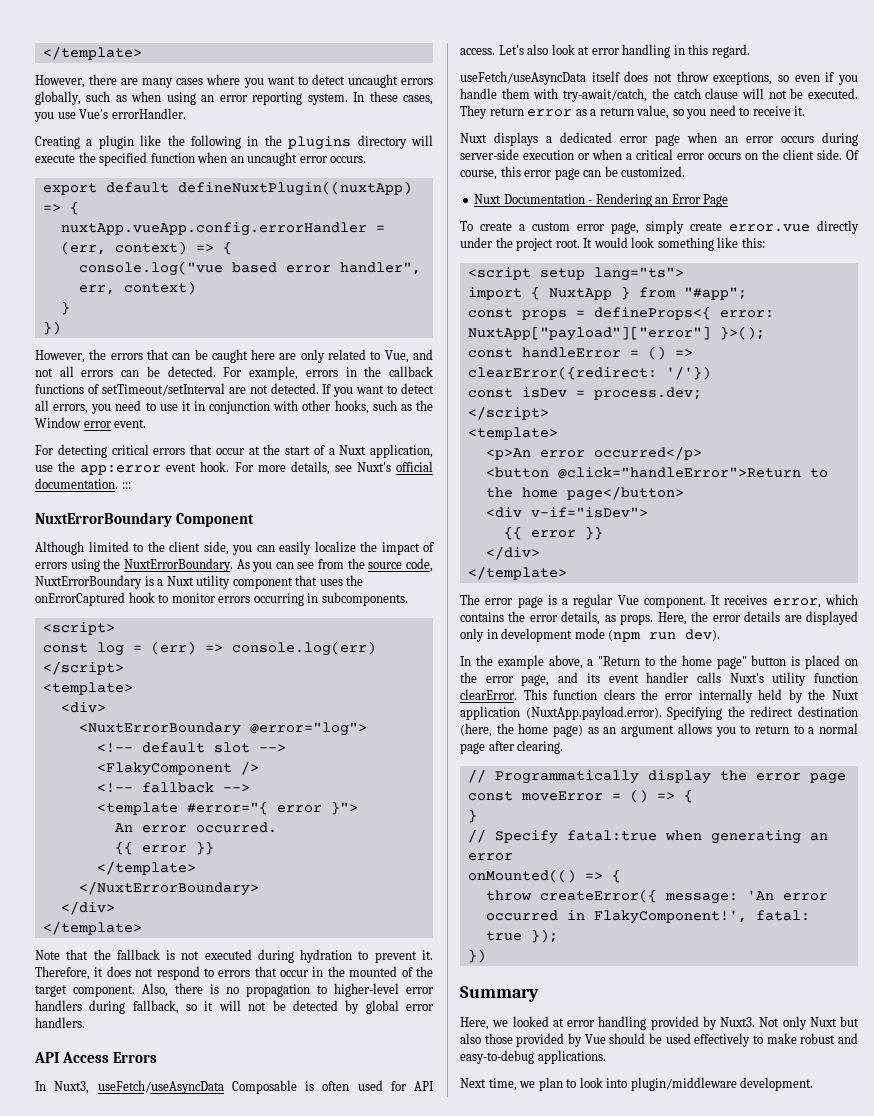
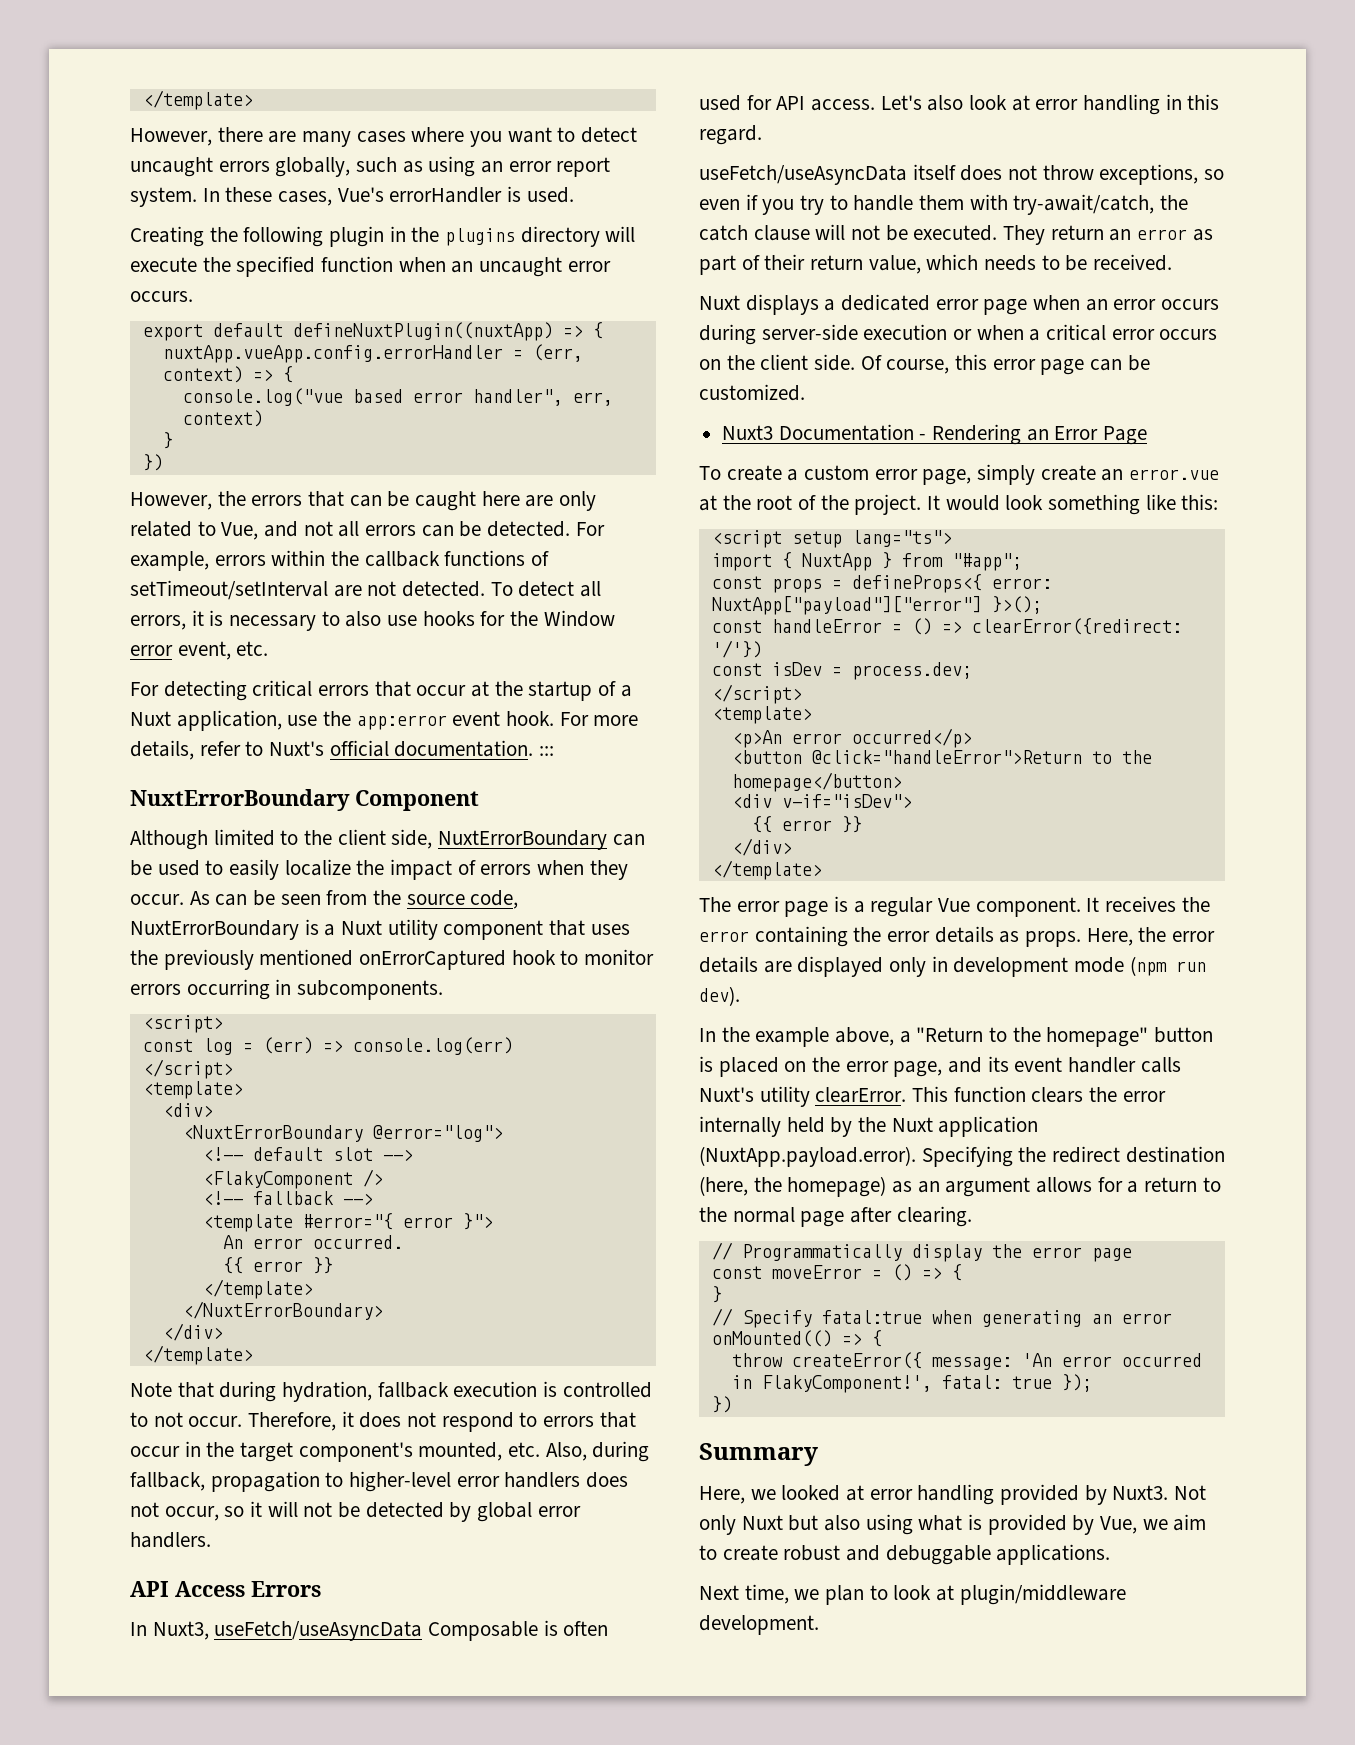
- However, there are many cases where you want to detect uncaught errors globally, such as when using an error reporting system.
+ However, there are many cases where you want to detect uncaught errors globally, such as using an error report system.
- In these cases, you use Vue's errorHandler.
- Creating a plugin like the following in the plugins directory will execute the specified function when an uncaught error occurs.
+ In these cases, Vue's errorHandler is used.
+ Creating the following plugin in the plugins directory will execute the specified function when an uncaught error occurs.
- For example, errors in the callback functions of setTimeout/setInterval are not detected.
+ For example, errors within the callback functions of setTimeout/setInterval are not detected.
- If you want to detect all errors, you need to use it in conjunction with other hooks, such as the Window error event.
+ To detect all errors, it is necessary to also use hooks for the Window error event, etc.
- For detecting critical errors that occur at the start of a Nuxt application, use the app:error event hook.
+ For detecting critical errors that occur at the startup of a Nuxt application, use the app:error event hook.
- For more details, see Nuxt's official documentation. :::
+ For more details, refer to Nuxt's official documentation. :::
- Although limited to the client side, you can easily localize the impact of errors using the NuxtErrorBoundary. As you can see from the source code, NuxtErrorBoundary is a Nuxt utility component that uses the onErrorCaptured hook to monitor errors occurring in subcomponents.
+ Although limited to the client side, NuxtErrorBoundary can be used to easily localize the impact of errors when they occur. As can be seen from the source code, NuxtErrorBoundary is a Nuxt utility component that uses the previously mentioned onErrorCaptured hook to monitor errors occurring in subcomponents.
- Note that the fallback is not executed during hydration to prevent it.
+ Note that during hydration, fallback execution is controlled to not occur.
- Therefore, it does not respond to errors that occur in the mounted of the target component. Also, there is no propagation to higher-level error handlers during fallback, so it will not be detected by global error handlers.
+ Therefore, it does not respond to errors that occur in the target component's mounted, etc. Also, during fallback, propagation to higher-level error handlers does not occur, so it will not be detected by global error handlers.
- useFetch/useAsyncData itself does not throw exceptions, so even if you handle them with try-await/catch, the catch clause will not be executed.
+ useFetch/useAsyncData itself does not throw exceptions, so even if you try to handle them with try-await/catch, the catch clause will not be executed.
- They return error as a return value, so you need to receive it.
+ They return an error as part of their return value, which needs to be received.
- Nuxt Documentation - Rendering an Error Page
+ Nuxt3 Documentation - Rendering an Error Page
- To create a custom error page, simply create error.vue directly under the project root.
+ To create a custom error page, simply create an error.vue at the root of the project.
- <button @click="handleError">Return to the home page</button>
+ <button @click="handleError">Return to the homepage</button>
- It receives error, which contains the error details, as props.
+ It receives the error containing the error details as props.
- In the example above, a "Return to the home page" button is placed on the error page, and its event handler calls Nuxt's utility function clearError.
+ In the example above, a "Return to the homepage" button is placed on the error page, and its event handler calls Nuxt's utility clearError.
- This function clears the error internally held by the Nuxt application (NuxtApp.payload.error). Specifying the redirect destination (here, the home page) as an argument allows you to return to a normal page after clearing.
+ This function clears the error internally held by the Nuxt application (NuxtApp.payload.error). Specifying the redirect destination (here, the homepage) as an argument allows for a return to the normal page after clearing.
- Not only Nuxt but also those provided by Vue should be used effectively to make robust and easy-to-debug applications.
+ Not only Nuxt but also using what is provided by Vue, we aim to create robust and debuggable applications.
- Next time, we plan to look into plugin/middleware development.
+ Next time, we plan to look at plugin/middleware development.

